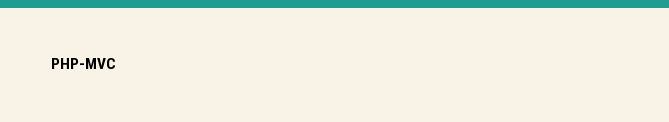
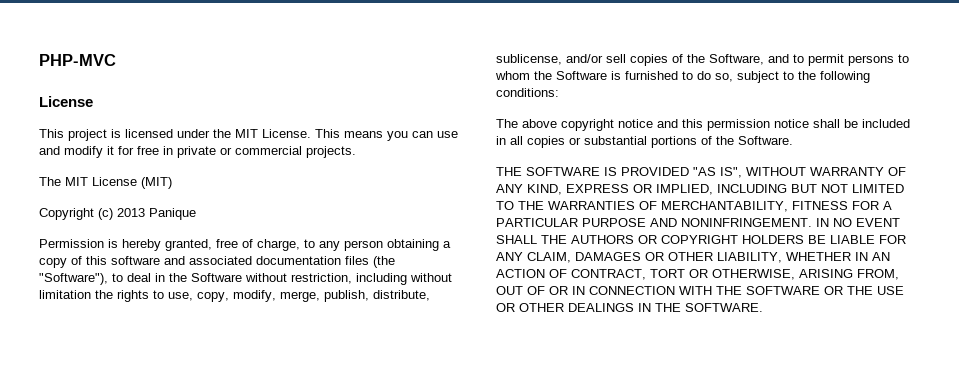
  PHP-MVC
+ License
+ This project is licensed under the MIT License. This means you can use and modify it for free in private or commercial projects.
+ The MIT License (MIT)
+ Copyright (c) 2013 Panique
+ Permission is hereby granted, free of charge, to any person obtaining a copy of this software and associated documentation files (the "Software"), to deal in the Software without restriction, including without limitation the rights to use, copy, modify, merge, publish, distribute, sublicense, and/or sell copies of the Software, and to permit persons to whom the Software is furnished to do so, subject to the following conditions:
+ The above copyright notice and this permission notice shall be included in all copies or substantial portions of the Software.
+ THE SOFTWARE IS PROVIDED "AS IS", WITHOUT WARRANTY OF ANY KIND, EXPRESS OR IMPLIED, INCLUDING BUT NOT LIMITED TO THE WARRANTIES OF MERCHANTABILITY, FITNESS FOR A PARTICULAR PURPOSE AND NONINFRINGEMENT. IN NO EVENT SHALL THE AUTHORS OR COPYRIGHT HOLDERS BE LIABLE FOR ANY CLAIM, DAMAGES OR OTHER LIABILITY, WHETHER IN AN ACTION OF CONTRACT, TORT OR OTHERWISE, ARISING FROM, OUT OF OR IN CONNECTION WITH THE SOFTWARE OR THE USE OR OTHER DEALINGS IN THE SOFTWARE.

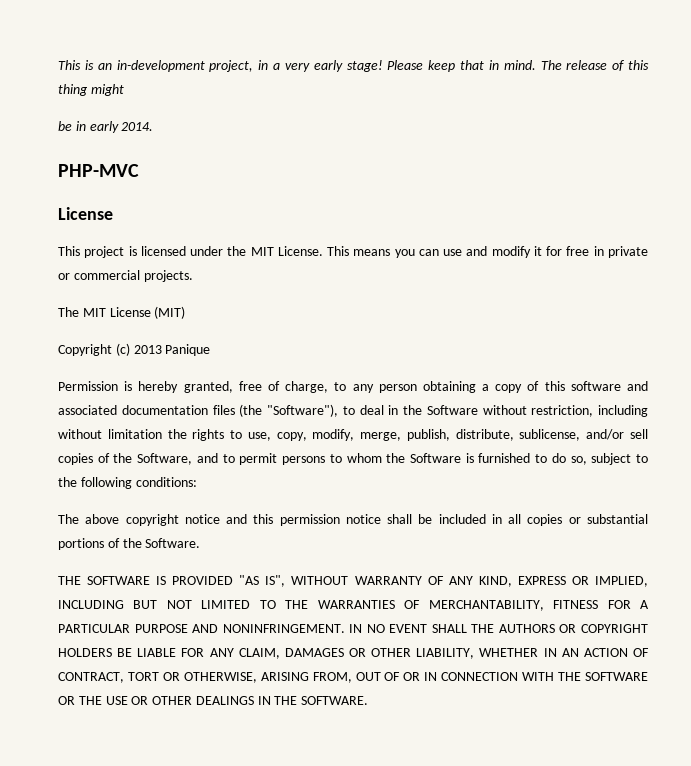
+ This is an in-development project, in a very early stage! Please keep that in mind. The release of this thing might
+ be in early 2014.

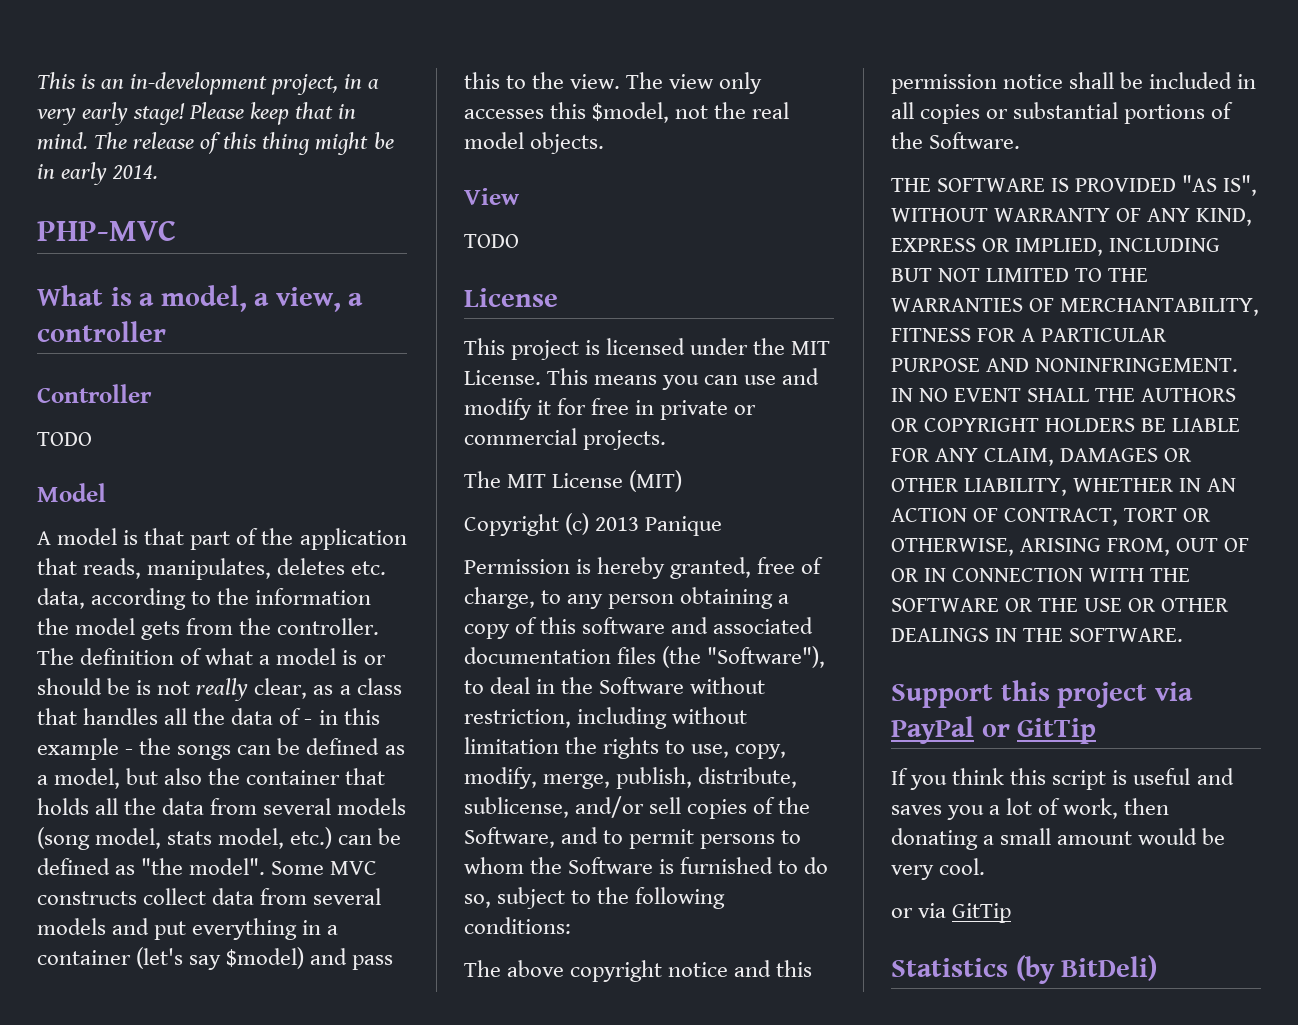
- The release of this thing might
- be in early 2014.
+ The release of this thing might be in early 2014.
+ What is a model, a view, a controller
+ Controller
+ TODO
+ Model
+ A model is that part of the application that reads, manipulates, deletes etc. data, according to the information the model gets from the controller. The definition of what a model is or should be is not really clear, as a class that handles all the data of - in this example - the songs can be defined as a model, but also the container that holds all the data from several models (song model, stats model, etc.) can be defined as "the model". Some MVC constructs collect data from several models and put everything in a container (let's say $model) and pass this to the view. The view only accesses this $model, not the real model objects.
+ View
+ TODO
+ Support this project via PayPal or GitTip
+ If you think this script is useful and saves you a lot of work, then donating a small amount would be very cool.
+ or via GitTip
+ Statistics (by BitDeli)

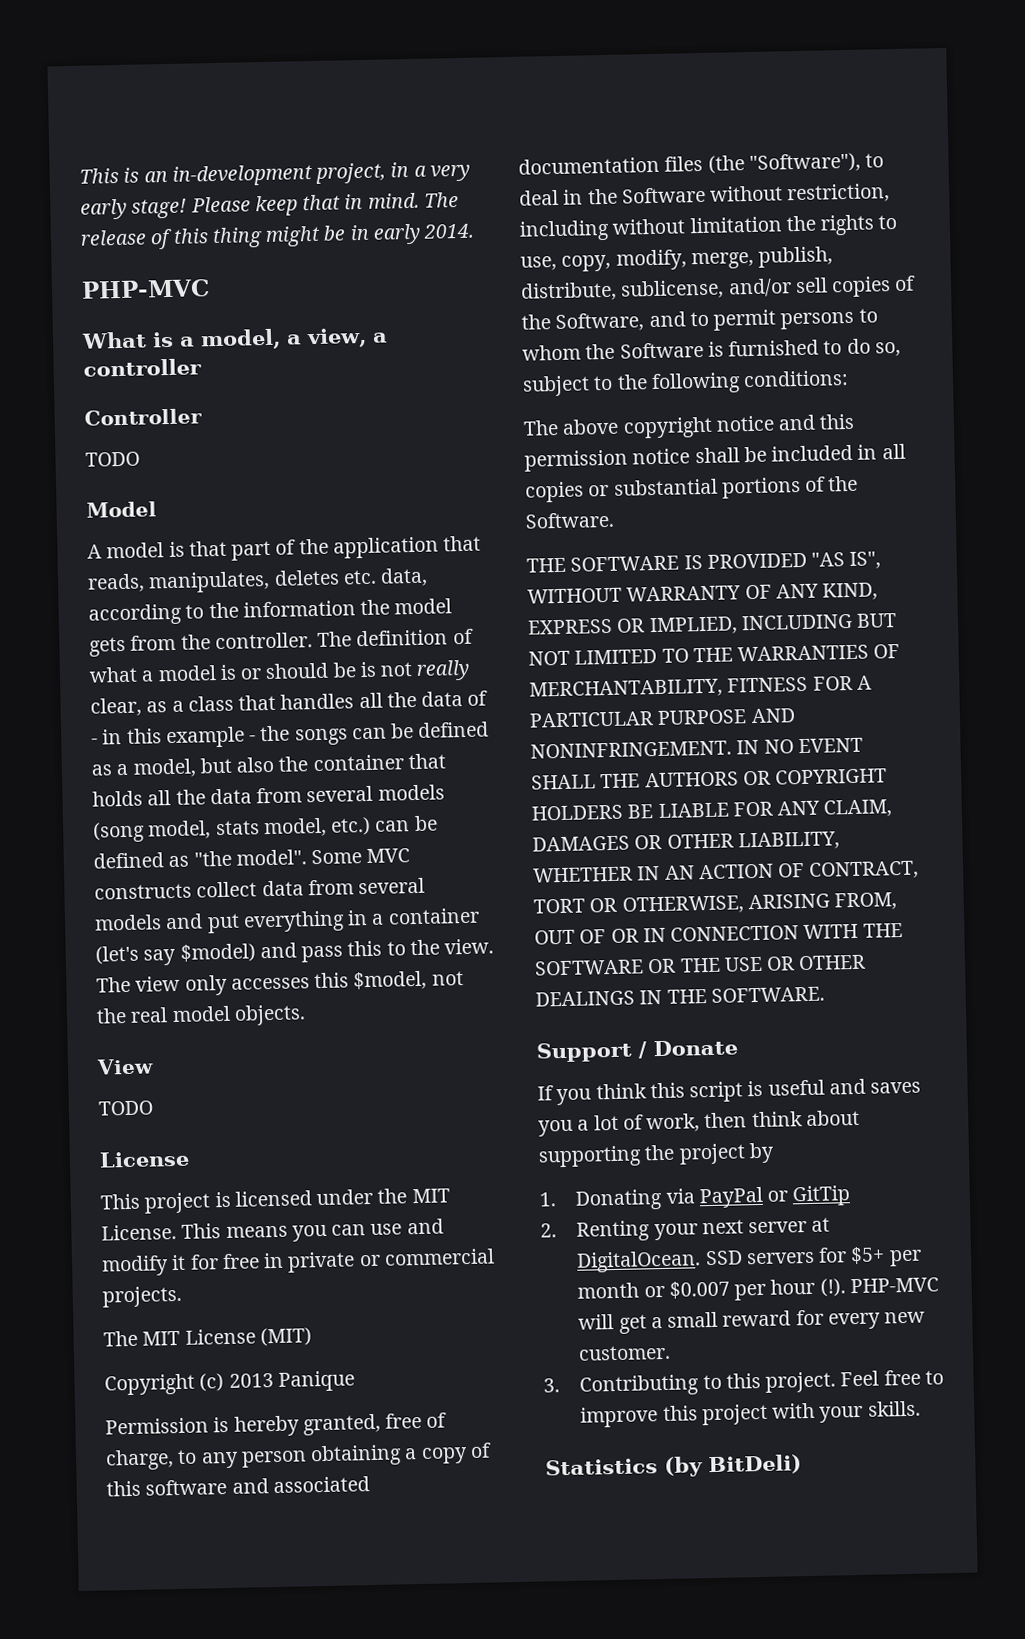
- Support this project via PayPal or GitTip
+ Support / Donate
- If you think this script is useful and saves you a lot of work, then donating a small amount would be very cool.
- or via GitTip
+ If you think this script is useful and saves you a lot of work, then think about supporting the project by
+ 1. Donating via PayPal or GitTip
+ 2. Renting your next server at DigitalOcean. SSD servers for $5+ per month or $0.007 per hour (!). PHP-MVC will get a small reward for every new customer.
+ 3. Contributing to this project. Feel free to improve this project with your skills.

